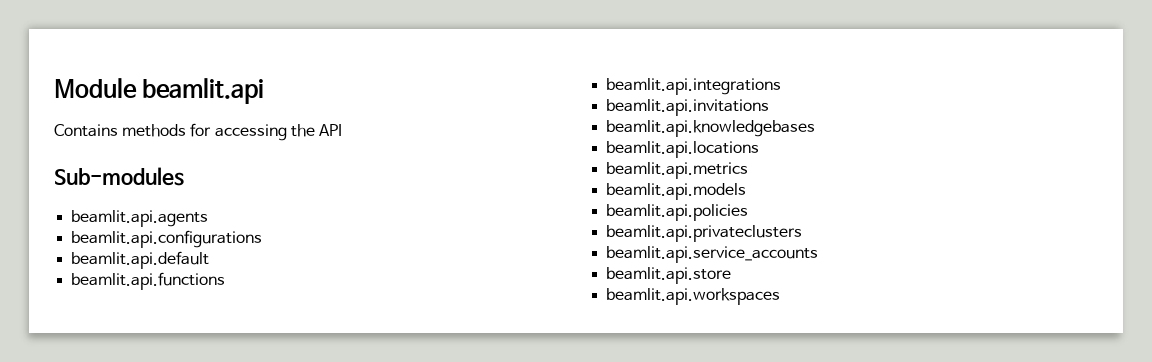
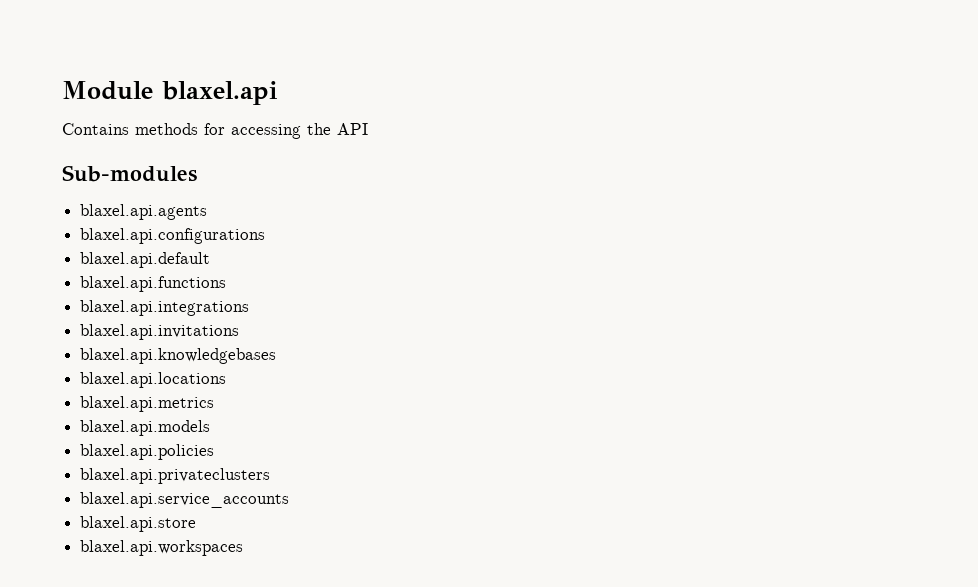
- Module beamlit.api
+ Module blaxel.api
- beamlit.api.agents
- beamlit.api.configurations
- beamlit.api.default
- beamlit.api.functions
- beamlit.api.integrations
- beamlit.api.invitations
- beamlit.api.knowledgebases
- beamlit.api.locations
- beamlit.api.metrics
- beamlit.api.models
- beamlit.api.policies
- beamlit.api.privateclusters
- beamlit.api.service_accounts
- beamlit.api.store
- beamlit.api.workspaces
+ blaxel.api.agents
+ blaxel.api.configurations
+ blaxel.api.default
+ blaxel.api.functions
+ blaxel.api.integrations
+ blaxel.api.invitations
+ blaxel.api.knowledgebases
+ blaxel.api.locations
+ blaxel.api.metrics
+ blaxel.api.models
+ blaxel.api.policies
+ blaxel.api.privateclusters
+ blaxel.api.service_accounts
+ blaxel.api.store
+ blaxel.api.workspaces

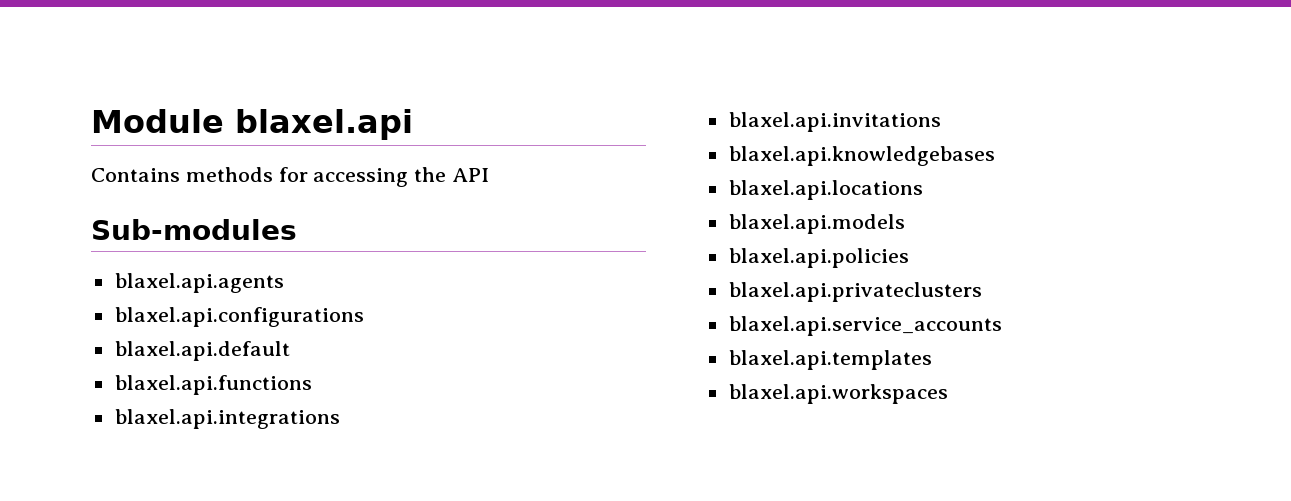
- blaxel.api.metrics
- blaxel.api.store
+ blaxel.api.templates

